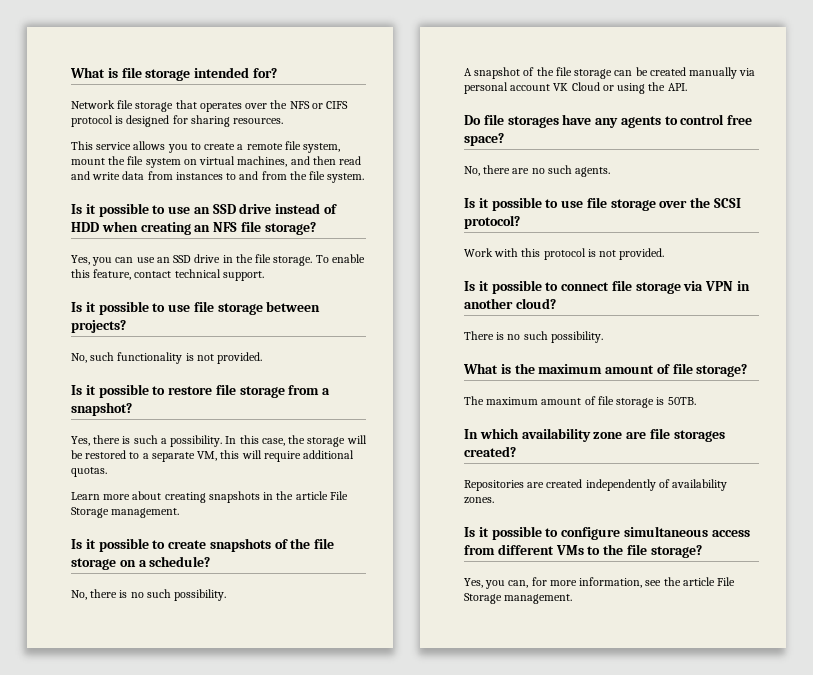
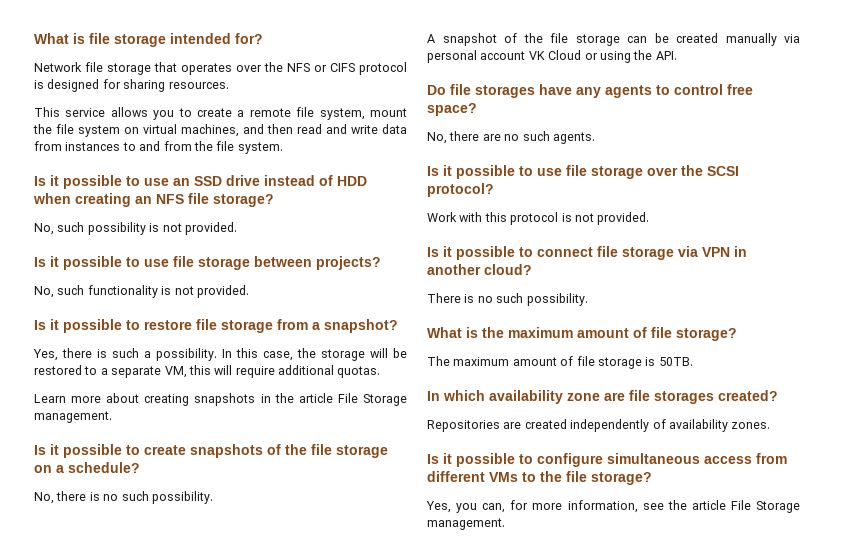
- Yes, you can use an SSD drive in the file storage. To enable this feature, contact technical support.
+ No, such possibility is not provided.

